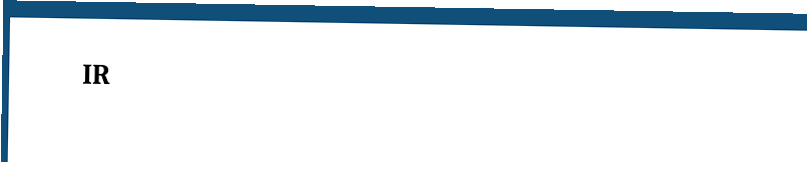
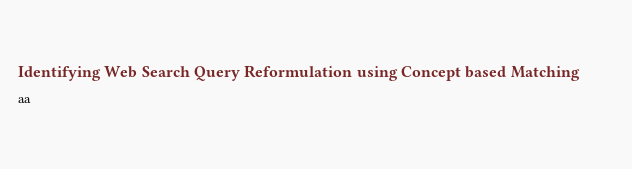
- IR
+ Identifying Web Search Query Reformulation using Concept based Matching
+ aa

